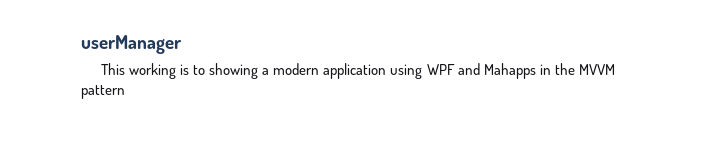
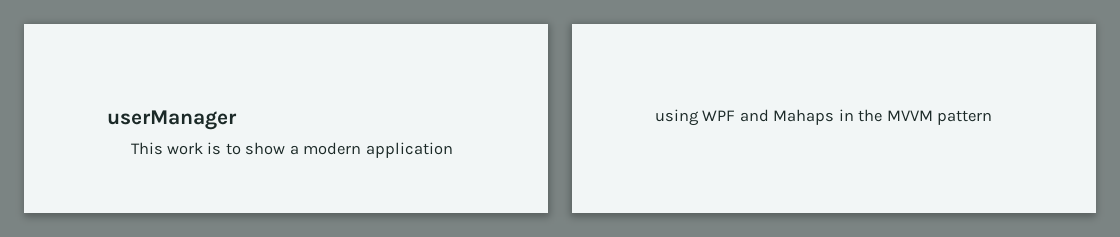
- This working is to showing a modern application using WPF and Mahapps in the MVVM pattern
+ This work is to show a modern application using WPF and Mahaps in the MVVM pattern

